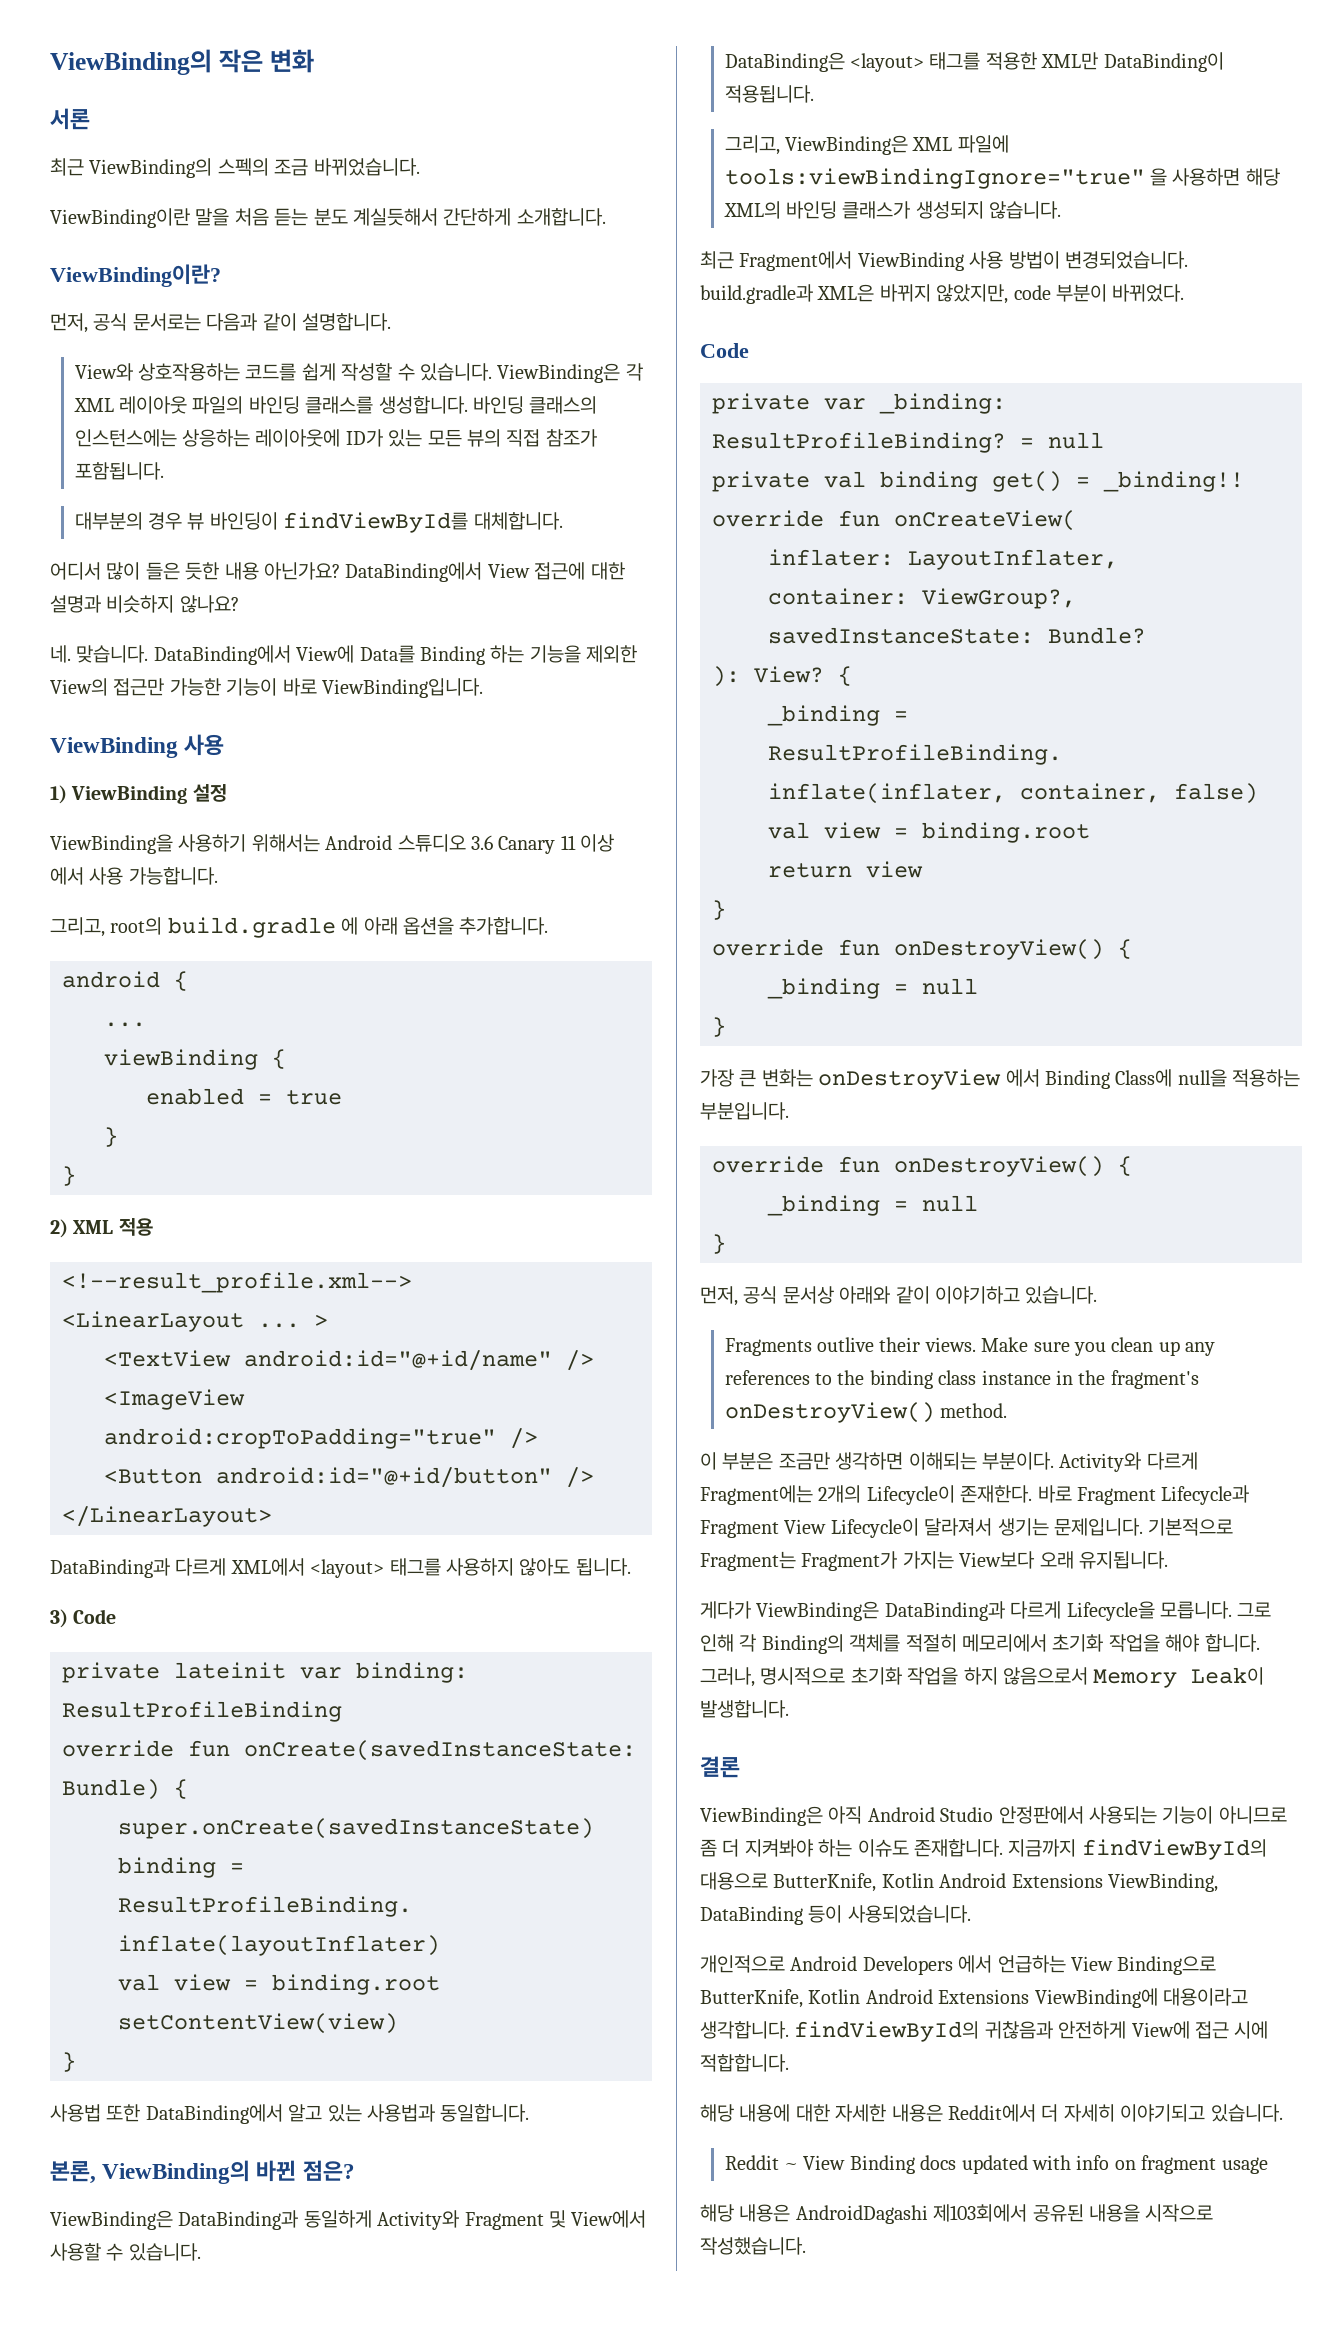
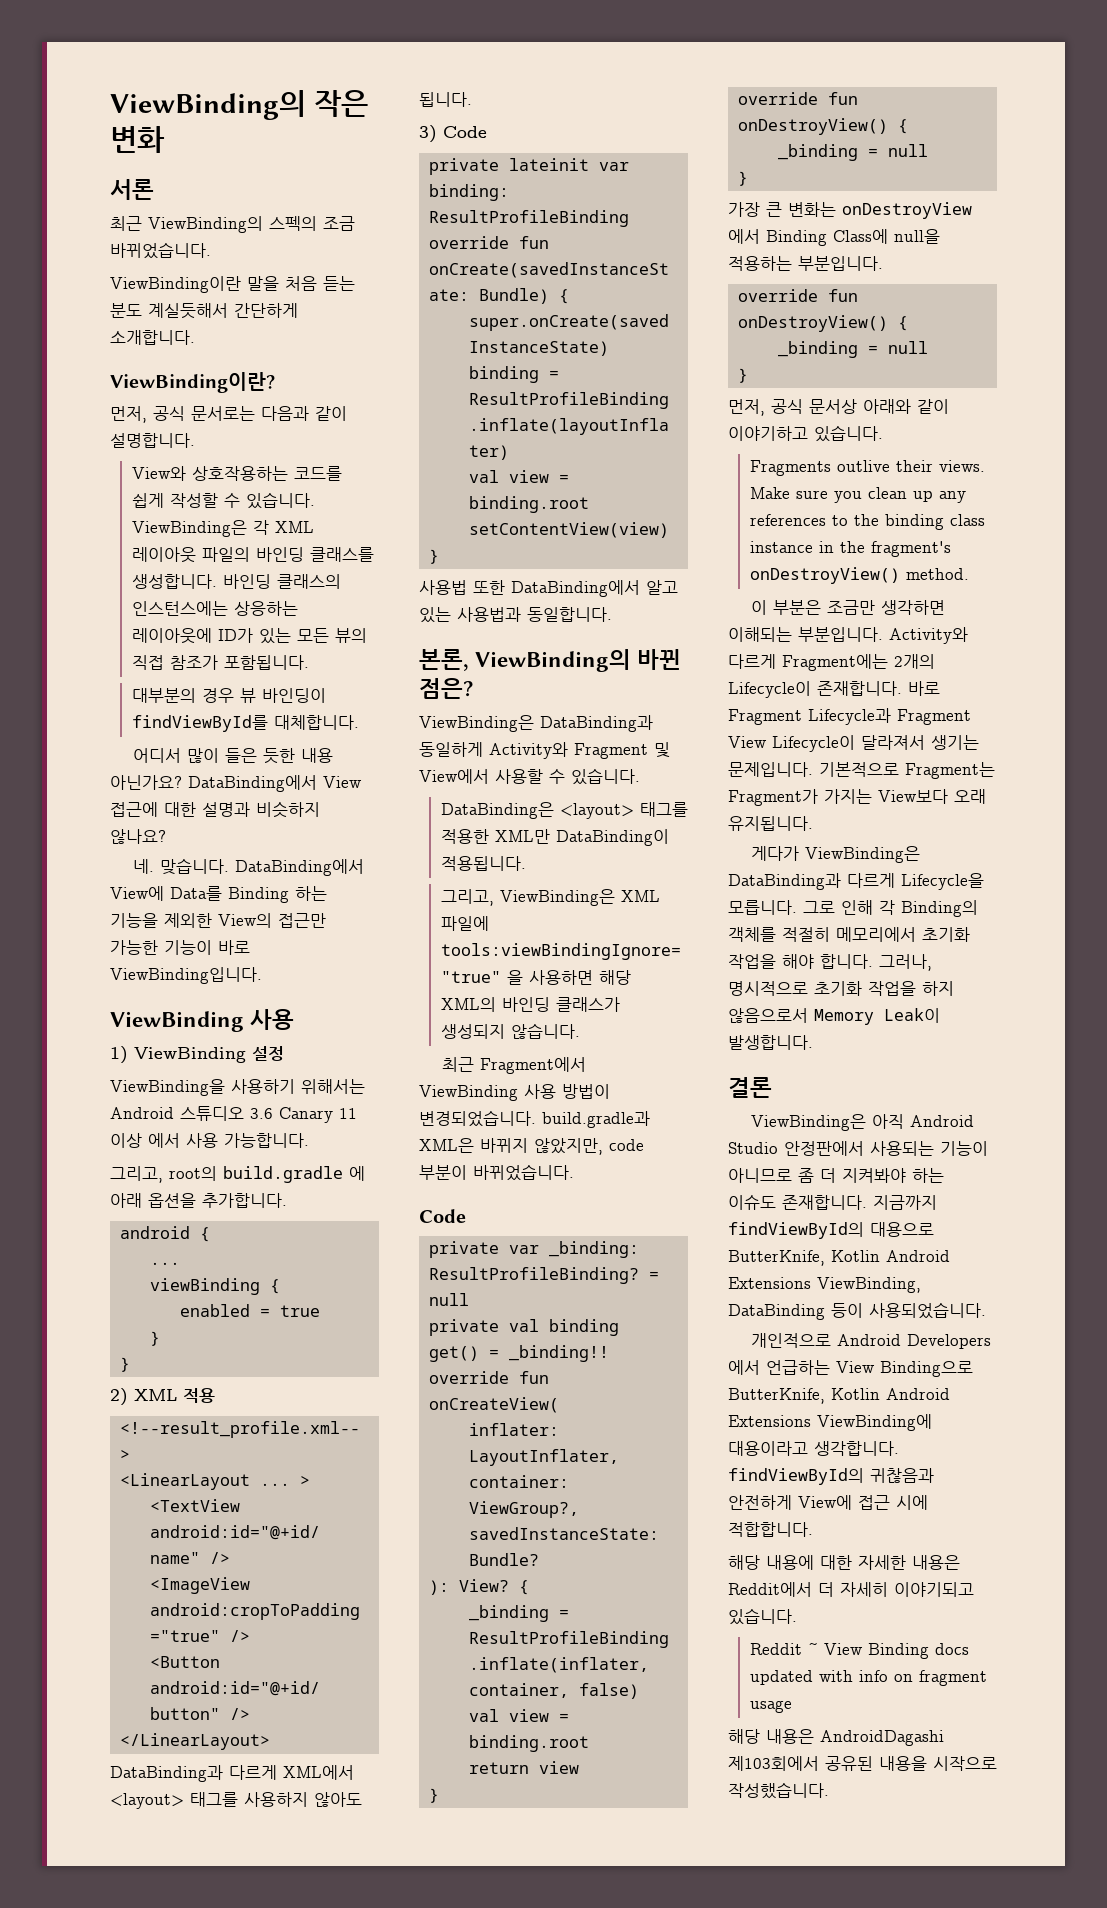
- 최근 Fragment에서 ViewBinding 사용 방법이 변경되었습니다. build.gradle과 XML은 바뀌지 않았지만, code 부분이 바뀌었다.
+ 최근 Fragment에서 ViewBinding 사용 방법이 변경되었습니다. build.gradle과 XML은 바뀌지 않았지만, code 부분이 바뀌었습니다.
- 이 부분은 조금만 생각하면 이해되는 부분이다.
+ 이 부분은 조금만 생각하면 이해되는 부분입니다.
- Activity와 다르게 Fragment에는 2개의 Lifecycle이 존재한다.
+ Activity와 다르게 Fragment에는 2개의 Lifecycle이 존재합니다.

